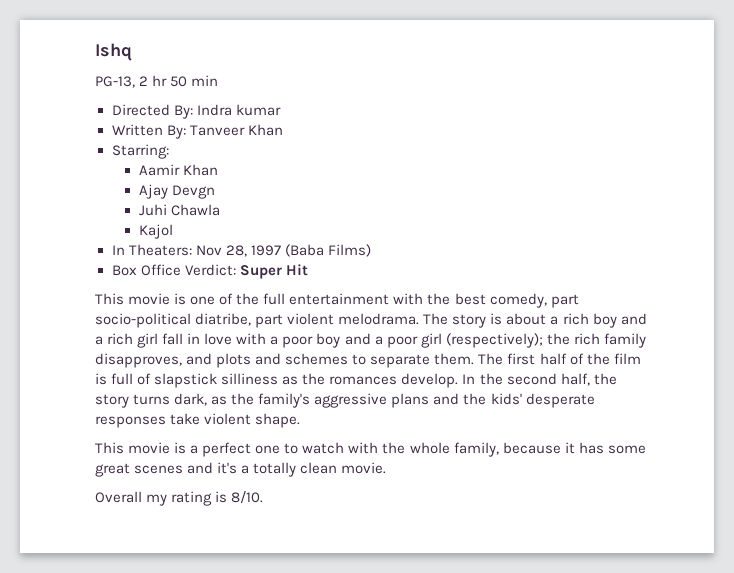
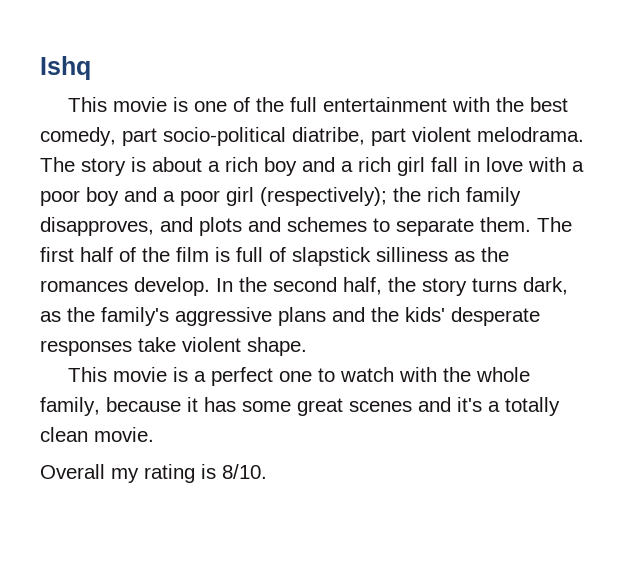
- PG-13, 2 hr 50 min
- Directed By: Indra kumar
- Written By: Tanveer Khan
- Starring:
- Aamir Khan
- Ajay Devgn
- Juhi Chawla
- Kajol
- In Theaters: Nov 28, 1997 (Baba Films)
- Box Office Verdict: Super Hit

